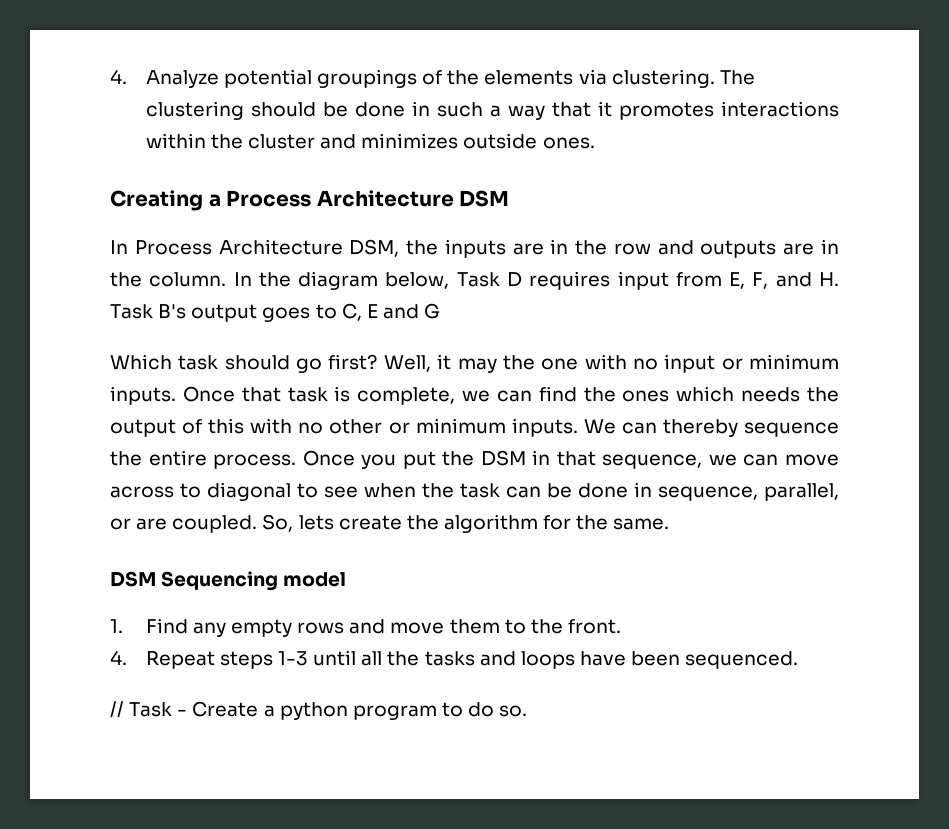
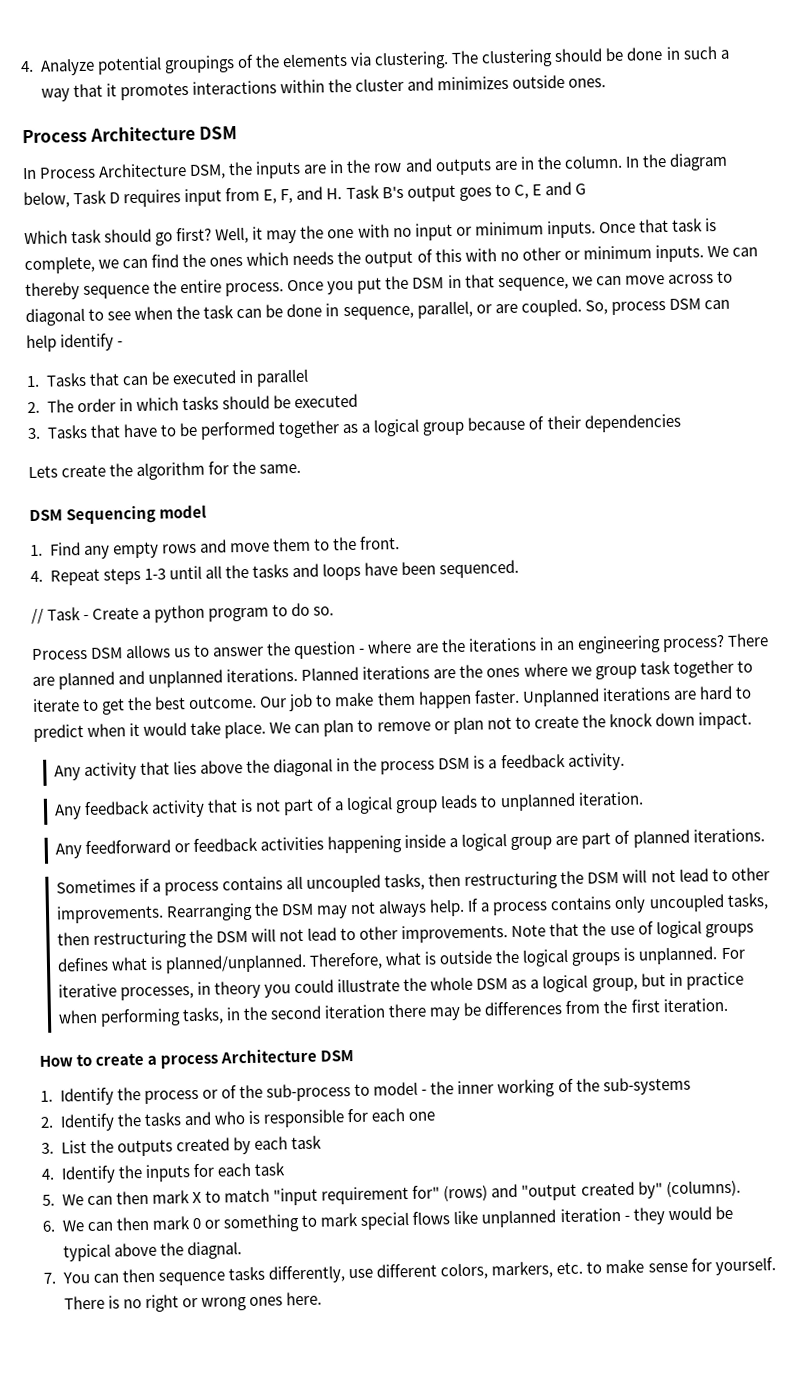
- Creating a Process Architecture DSM
+ Process Architecture DSM
- So, lets create the algorithm for the same.
+ So, process DSM can help identify -
+ 1. Tasks that can be executed in parallel
+ 2. The order in which tasks should be executed
+ 3. Tasks that have to be performed together as a logical group because of their dependencies
+ Lets create the algorithm for the same.
+ Process DSM allows us to answer the question - where are the iterations in an engineering process? There are planned and unplanned iterations. Planned iterations are the ones where we group task together to iterate to get the best outcome. Our job to make them happen faster. Unplanned iterations are hard to predict when it would take place. We can plan to remove or plan not to create the knock down impact.
+ Any activity that lies above the diagonal in the process DSM is a feedback activity.
+ Any feedback activity that is not part of a logical group leads to unplanned iteration.
+ Any feedforward or feedback activities happening inside a logical group are part of planned iterations.
+ Sometimes if a process contains all uncoupled tasks, then restructuring the DSM will not lead to other improvements. Rearranging the DSM may not always help. If a process contains only uncoupled tasks, then restructuring the DSM will not lead to other improvements. Note that the use of logical groups defines what is planned/unplanned. Therefore, what is outside the logical groups is unplanned. For iterative processes, in theory you could illustrate the whole DSM as a logical group, but in practice when performing tasks, in the second iteration there may be differences from the first iteration.
+ How to create a process Architecture DSM
+ 1. Identify the process or of the sub-process to model - the inner working of the sub-systems
+ 2. Identify the tasks and who is responsible for each one
+ 3. List the outputs created by each task
+ 4. Identify the inputs for each task
+ 5. We can then mark X to match "input requirement for" (rows) and "output created by" (columns).
+ 6. We can then mark 0 or something to mark special flows like unplanned iteration - they would be typical above the diagnal.
+ 7. You can then sequence tasks differently, use different colors, markers, etc. to make sense for yourself. There is no right or wrong ones here.

